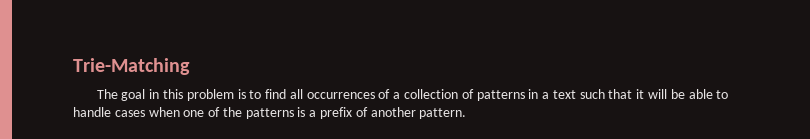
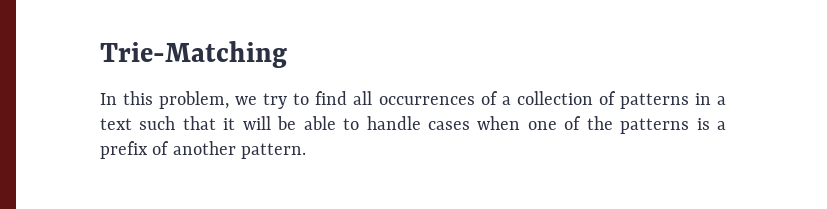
- The goal in this problem is to find all occurrences of a collection of patterns in a text such that it will be able to handle cases when one of the patterns is a prefix of another pattern.
+ In this problem, we try to find all occurrences of a collection of patterns in a text such that it will be able to handle cases when one of the patterns is a prefix of another pattern.

